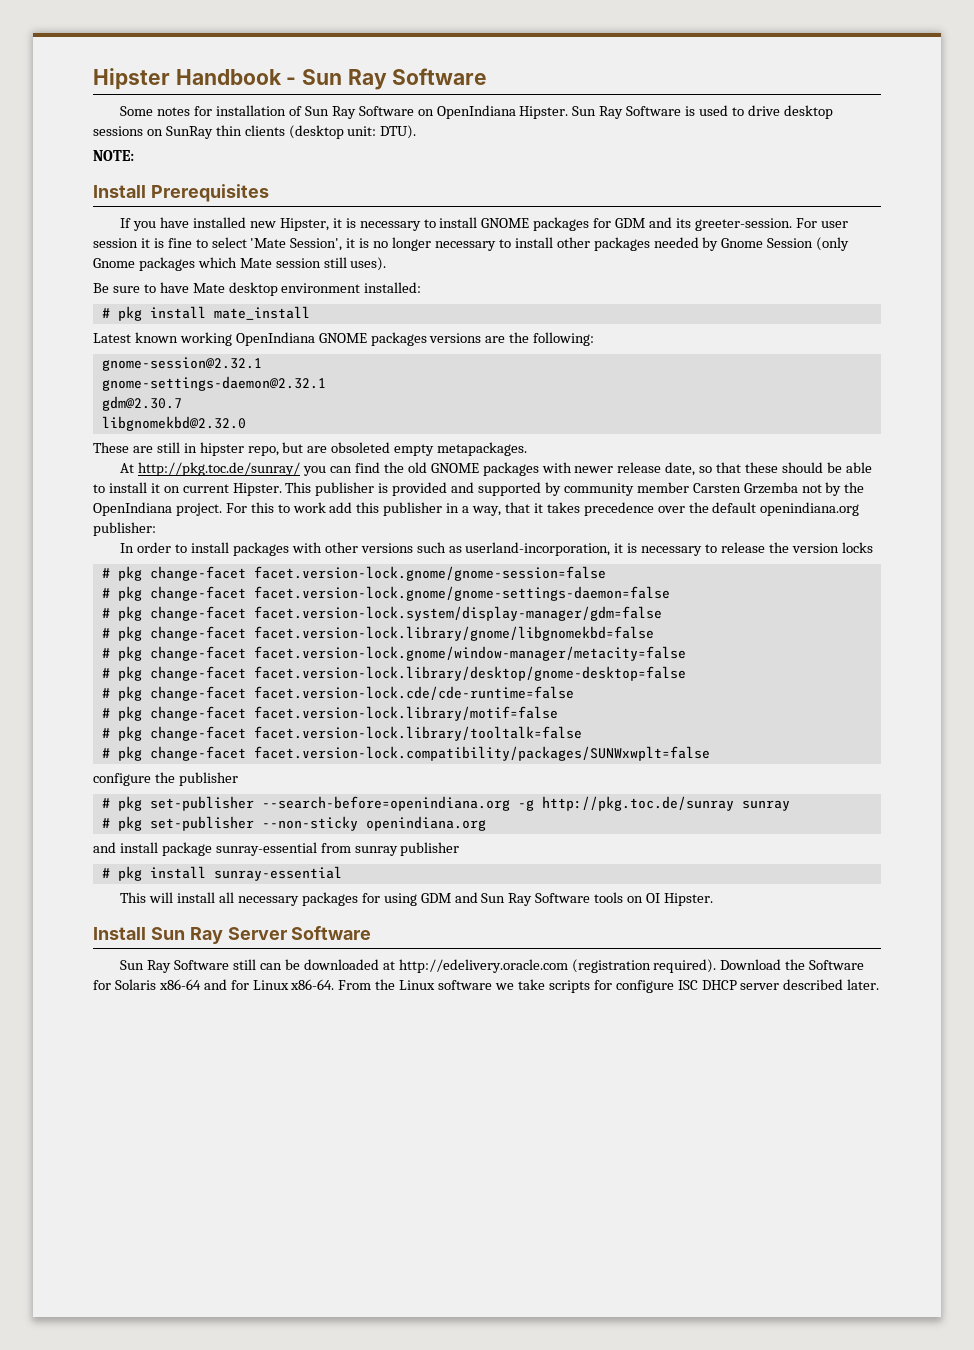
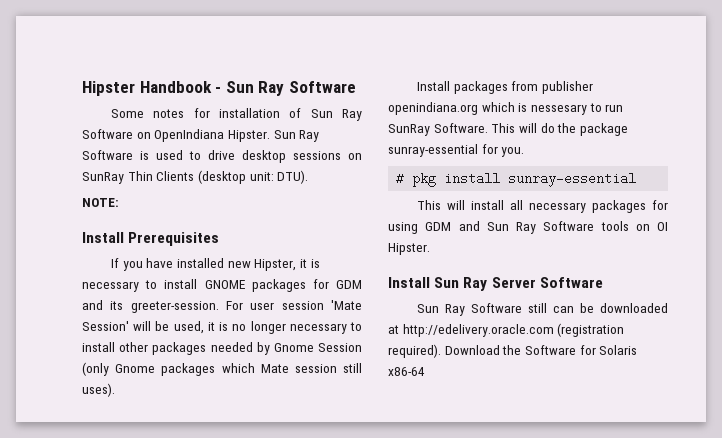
- Sun Ray Software is used to drive desktop sessions on SunRay thin clients (desktop unit: DTU).
+ Sun Ray Software is used to drive desktop sessions on SunRay Thin Clients (desktop unit: DTU).
- For user session it is fine to select 'Mate Session', it is no longer necessary to install other packages needed by Gnome Session (only Gnome packages which Mate session still uses).
+ For user session 'Mate Session' will be used, it is no longer necessary to install other packages needed by Gnome Session (only Gnome packages which Mate session still uses).
- Be sure to have Mate desktop environment installed:
- # pkg install mate_install
- Latest known working OpenIndiana GNOME packages versions are the following:
- gnome-session@2.32.1
- gnome-settings-daemon@2.32.1
- gdm@2.30.7
- libgnomekbd@2.32.0
- These are still in hipster repo, but are obsoleted empty metapackages.
- At http://pkg.toc.de/sunray/ you can find the old GNOME packages with newer release date, so that these should be able to install it on current Hipster. This publisher is provided and supported by community member Carsten Grzemba not by the OpenIndiana project. For this to work add this publisher in a way, that it takes precedence over the default openindiana.org publisher:
- In order to install packages with other versions such as userland-incorporation, it is necessary to release the version locks
- # pkg change-facet facet.version-lock.gnome/gnome-session=false
- # pkg change-facet facet.version-lock.gnome/gnome-settings-daemon=false
- # pkg change-facet facet.version-lock.system/display-manager/gdm=false
- # pkg change-facet facet.version-lock.library/gnome/libgnomekbd=false
- # pkg change-facet facet.version-lock.gnome/window-manager/metacity=false
- # pkg change-facet facet.version-lock.library/desktop/gnome-desktop=false
- # pkg change-facet facet.version-lock.cde/cde-runtime=false
- # pkg change-facet facet.version-lock.library/motif=false
- # pkg change-facet facet.version-lock.library/tooltalk=false
- # pkg change-facet facet.version-lock.compatibility/packages/SUNWxwplt=false
- configure the publisher
- # pkg set-publisher --search-before=openindiana.org -g http://pkg.toc.de/sunray sunray
- # pkg set-publisher --non-sticky openindiana.org
- and install package sunray-essential from sunray publisher
+ Install packages from publisher openindiana.org which is nessesary to run SunRay Software. This will do the package sunray-essential for you.
- Download the Software for Solaris x86-64 and for Linux x86-64. From the Linux software we take scripts for configure ISC DHCP server described later.
+ Download the Software for Solaris x86-64

